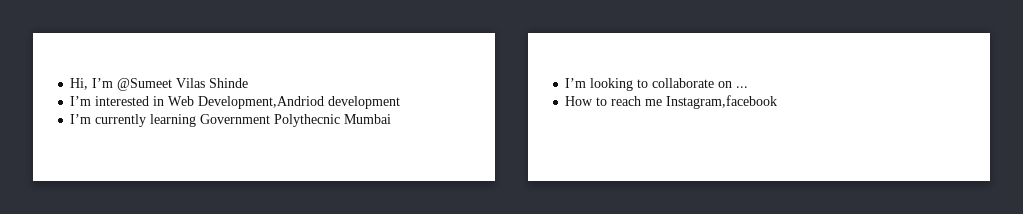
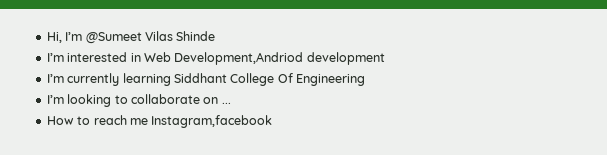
- I’m currently learning Government Polythecnic Mumbai
+ I’m currently learning Siddhant College Of Engineering

